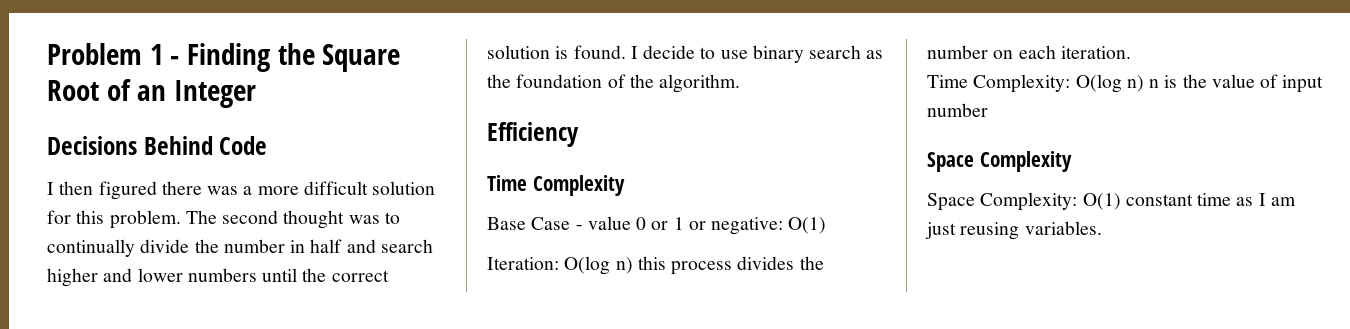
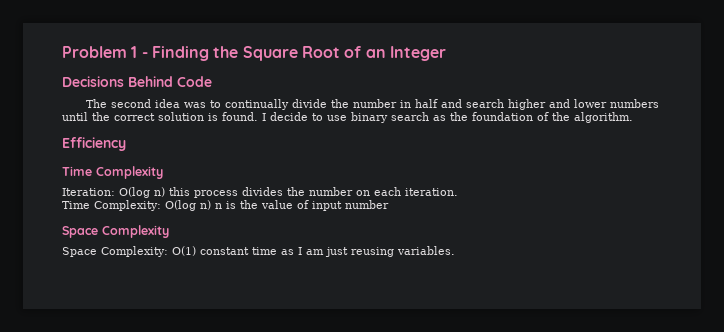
- I then figured there was a more difficult solution for this problem. The second thought was to continually divide the number in half and search higher and lower numbers until the correct solution is found.
+ The second idea was to continually divide the number in half and search higher and lower numbers until the correct solution is found.
- Base Case - value 0 or 1 or negative: O(1)

